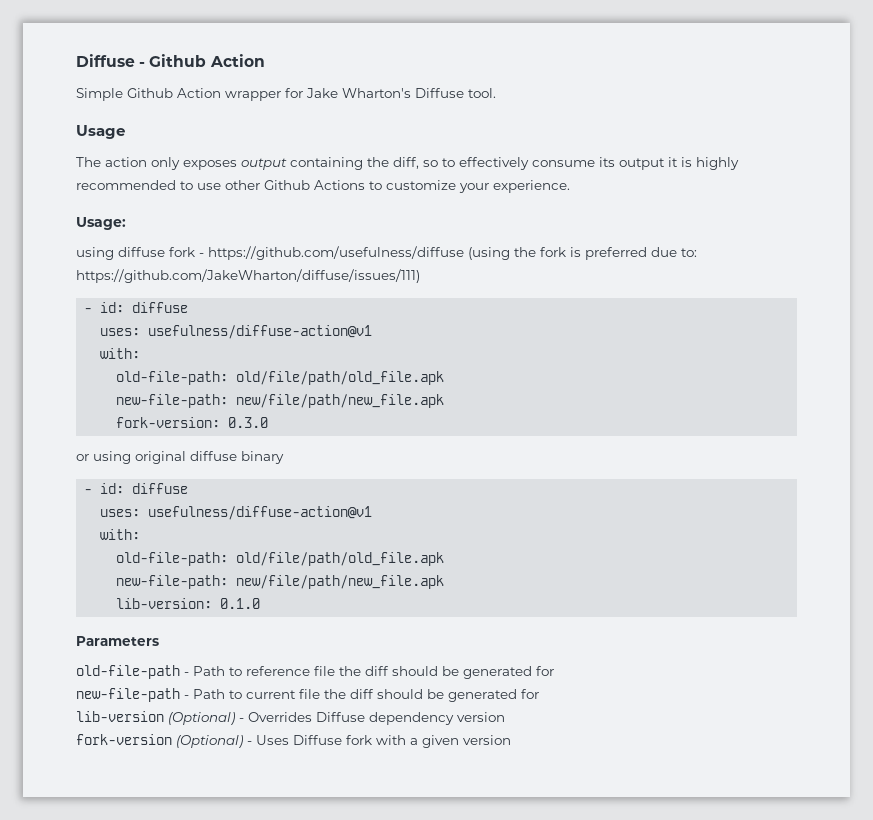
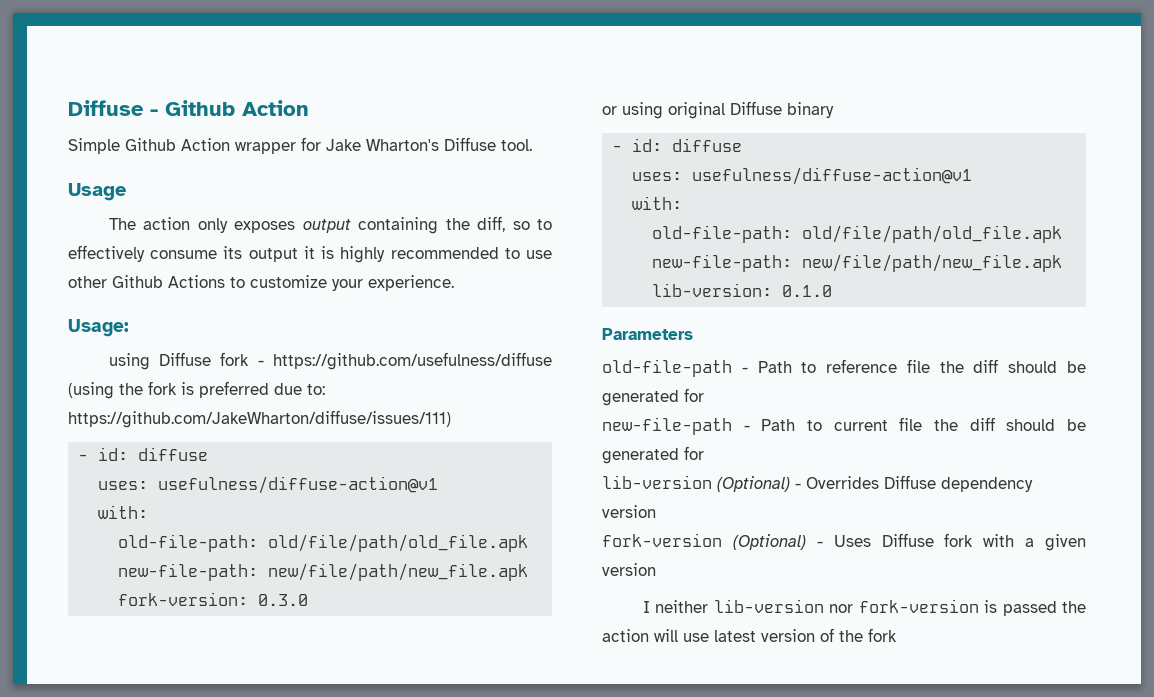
- using diffuse fork - https://github.com/usefulness/diffuse (using the fork is preferred due to: https://github.com/JakeWharton/diffuse/issues/111)
+ using Diffuse fork - https://github.com/usefulness/diffuse (using the fork is preferred due to: https://github.com/JakeWharton/diffuse/issues/111)
- or using original diffuse binary
+ or using original Diffuse binary
+ I neither lib-version nor fork-version is passed the action will use latest version of the fork

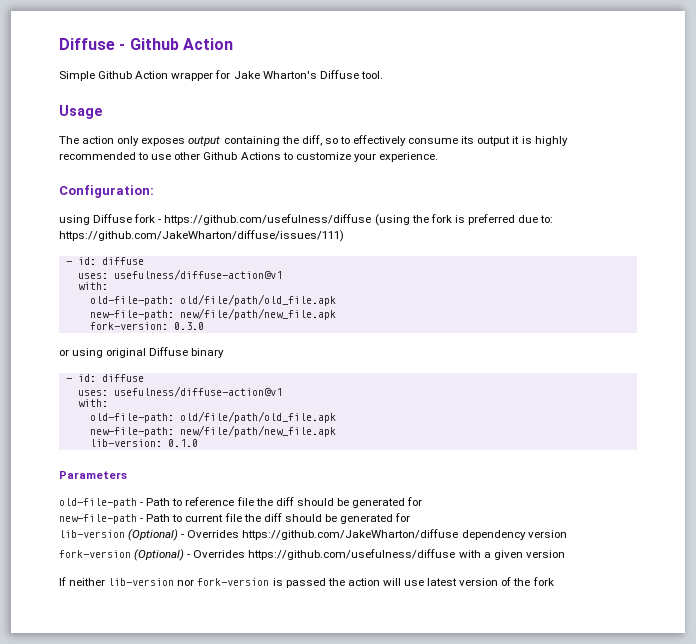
- Usage:
+ Configuration:
- lib-version (Optional) - Overrides Diffuse dependency version
+ lib-version (Optional) - Overrides https://github.com/JakeWharton/diffuse dependency version
- fork-version (Optional) - Uses Diffuse fork with a given version
+ fork-version (Optional) - Overrides https://github.com/usefulness/diffuse with a given version
- I neither lib-version nor fork-version is passed the action will use latest version of the fork
+ If neither lib-version nor fork-version is passed the action will use latest version of the fork

